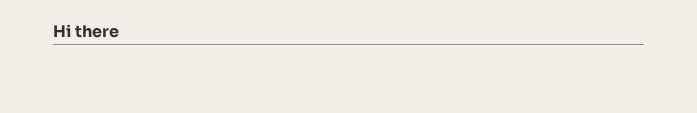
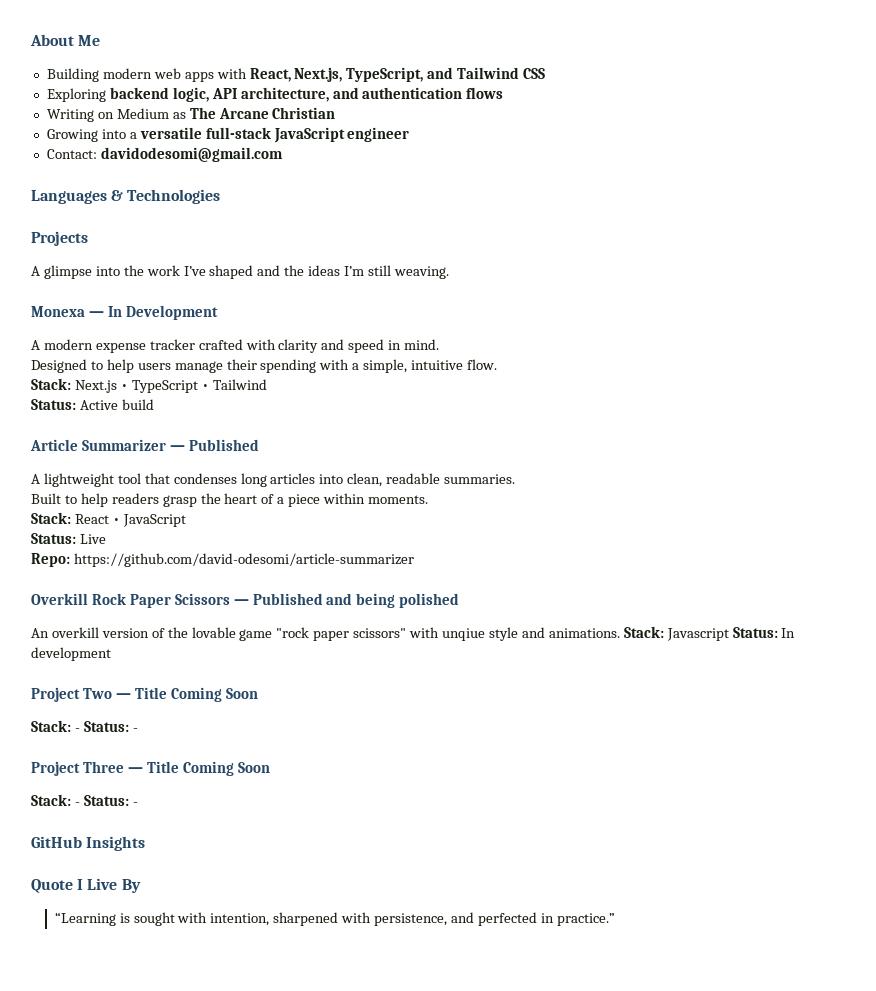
- Hi there
+ About Me
+ Building modern web apps with React, Next.js, TypeScript, and Tailwind CSS
+ Exploring backend logic, API architecture, and authentication flows
+ Writing on Medium as The Arcane Christian
+ Growing into a versatile full-stack JavaScript engineer
+ Contact: davidodesomi@gmail.com
+ Languages & Technologies
+ Projects
+ A glimpse into the work I’ve shaped and the ideas I’m still weaving.
+ Monexa — In Development
+ A modern expense tracker crafted with clarity and speed in mind.
+ Designed to help users manage their spending with a simple, intuitive flow.
+ Stack: Next.js • TypeScript • Tailwind
+ Status: Active build
+ Article Summarizer — Published
+ A lightweight tool that condenses long articles into clean, readable summaries.
+ Built to help readers grasp the heart of a piece within moments.
+ Stack: React • JavaScript
+ Status: Live
+ Repo: https://github.com/david-odesomi/article-summarizer
+ Overkill Rock Paper Scissors — Published and being polished
+ An overkill version of the lovable game "rock paper scissors" with unqiue style and animations. Stack: Javascript Status: In development
+ Project Two — Title Coming Soon
+ Stack: - Status: -
+ Project Three — Title Coming Soon
+ Stack: - Status: -
+ GitHub Insights
+ Quote I Live By
+ “Learning is sought with intention, sharpened with persistence, and perfected in practice.”

